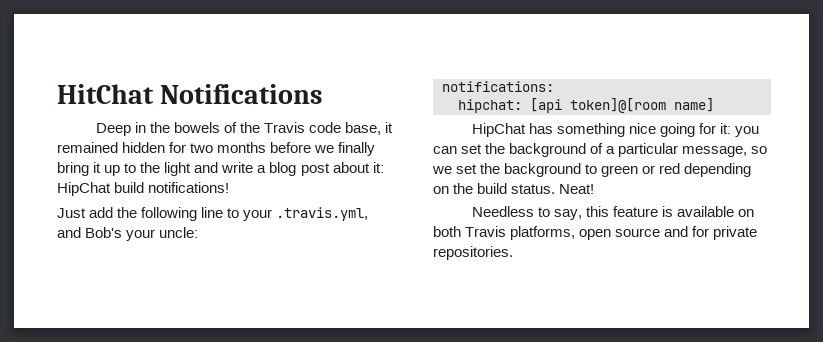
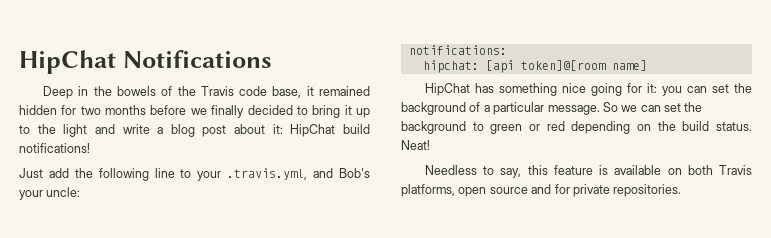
- HitChat Notifications
+ HipChat Notifications
- Deep in the bowels of the Travis code base, it remained hidden for two months before we finally bring it up to the light and write a blog post about it: HipChat build notifications!
+ Deep in the bowels of the Travis code base, it remained hidden for two months before we finally decided to bring it up to the light and write a blog post about it: HipChat build notifications!
- HipChat has something nice going for it: you can set the background of a particular message, so we set the background to green or red depending on the build status.
+ HipChat has something nice going for it: you can set the background of a particular message. So we can set the background to green or red depending on the build status.

